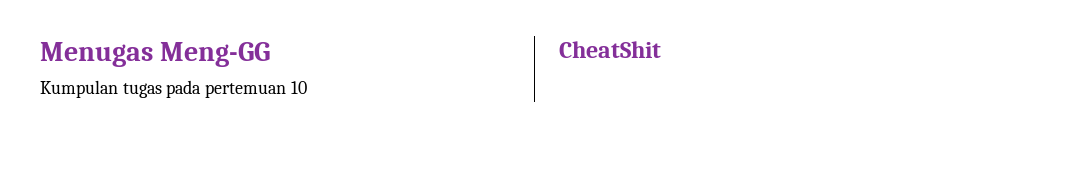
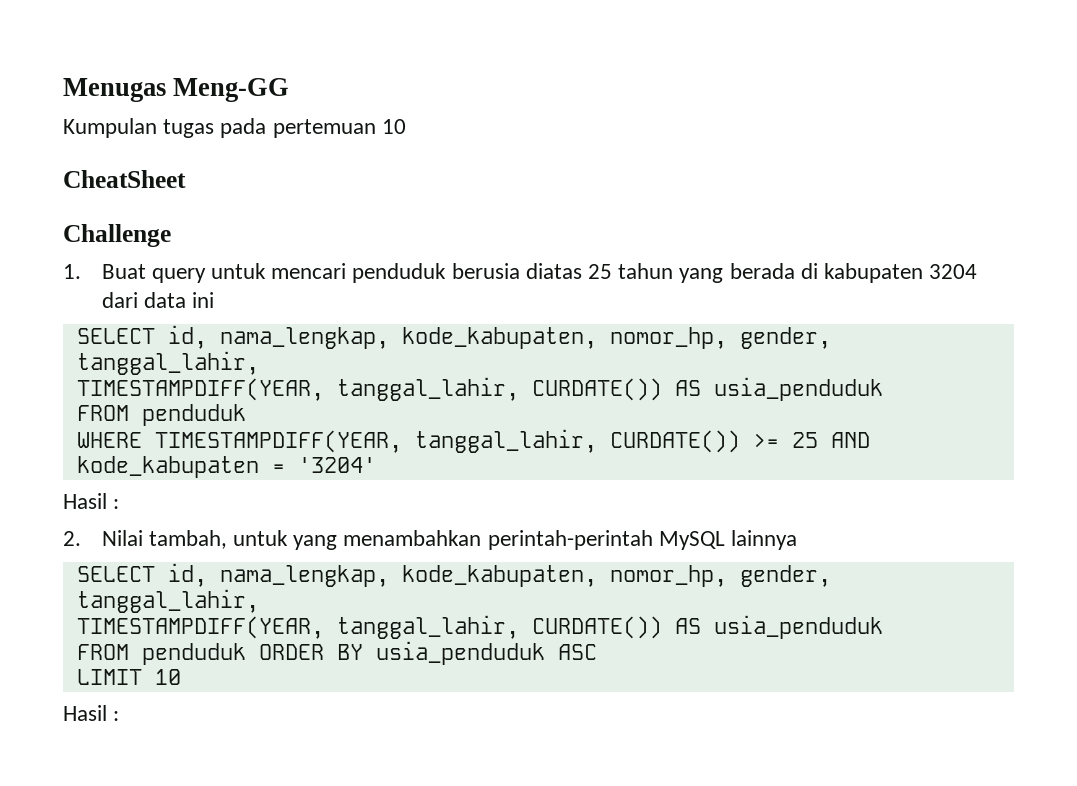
- CheatShit
+ CheatSheet
+ Challenge
+ 1. Buat query untuk mencari penduduk berusia diatas 25 tahun yang berada di kabupaten 3204 dari data ini
+ SELECT id, nama_lengkap, kode_kabupaten, nomor_hp, gender, tanggal_lahir,
+ TIMESTAMPDIFF(YEAR, tanggal_lahir, CURDATE()) AS usia_penduduk
+ FROM penduduk
+ WHERE TIMESTAMPDIFF(YEAR, tanggal_lahir, CURDATE()) >= 25 AND kode_kabupaten = '3204'
+ Hasil :
+ 2. Nilai tambah, untuk yang menambahkan perintah-perintah MySQL lainnya
+ SELECT id, nama_lengkap, kode_kabupaten, nomor_hp, gender, tanggal_lahir,
+ TIMESTAMPDIFF(YEAR, tanggal_lahir, CURDATE()) AS usia_penduduk
+ FROM penduduk ORDER BY usia_penduduk ASC
+ LIMIT 10
+ Hasil :

